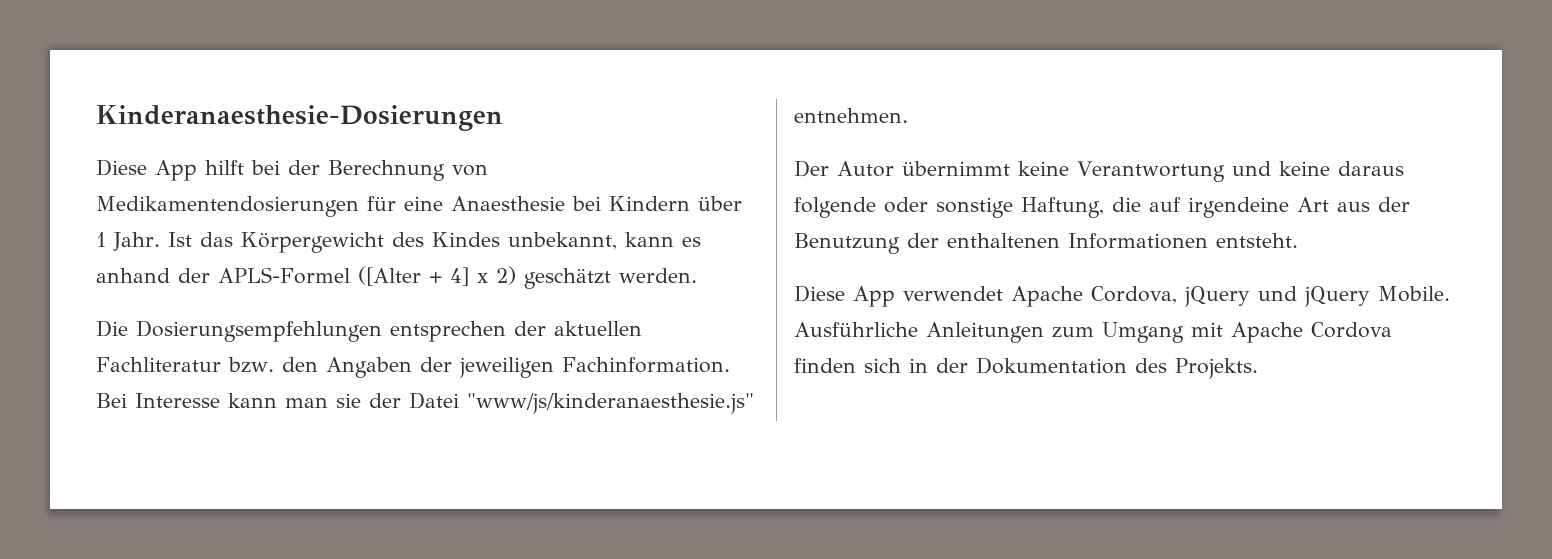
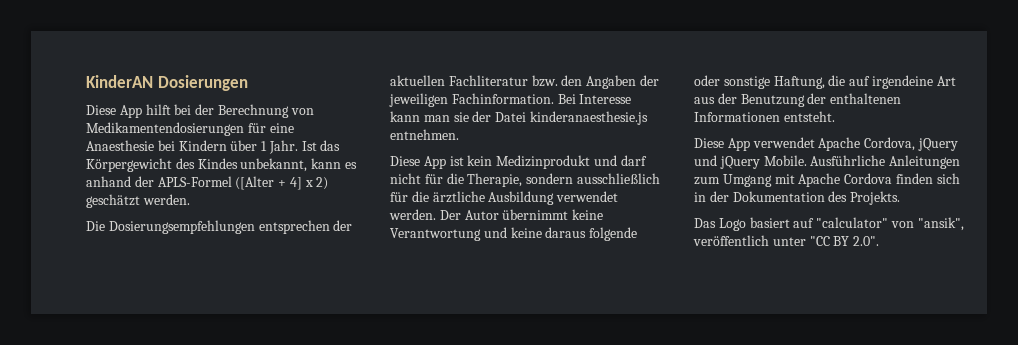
- Kinderanaesthesie-Dosierungen
+ KinderAN Dosierungen
- Bei Interesse kann man sie der Datei "www/js/kinderanaesthesie.js" entnehmen.
+ Bei Interesse kann man sie der Datei kinderanaesthesie.js entnehmen.
+ Diese App ist kein Medizinprodukt und darf nicht für die Therapie, sondern ausschließlich für die ärztliche Ausbildung verwendet werden.
+ Das Logo basiert auf "calculator" von "ansik", veröffentlich unter "CC BY 2.0".

